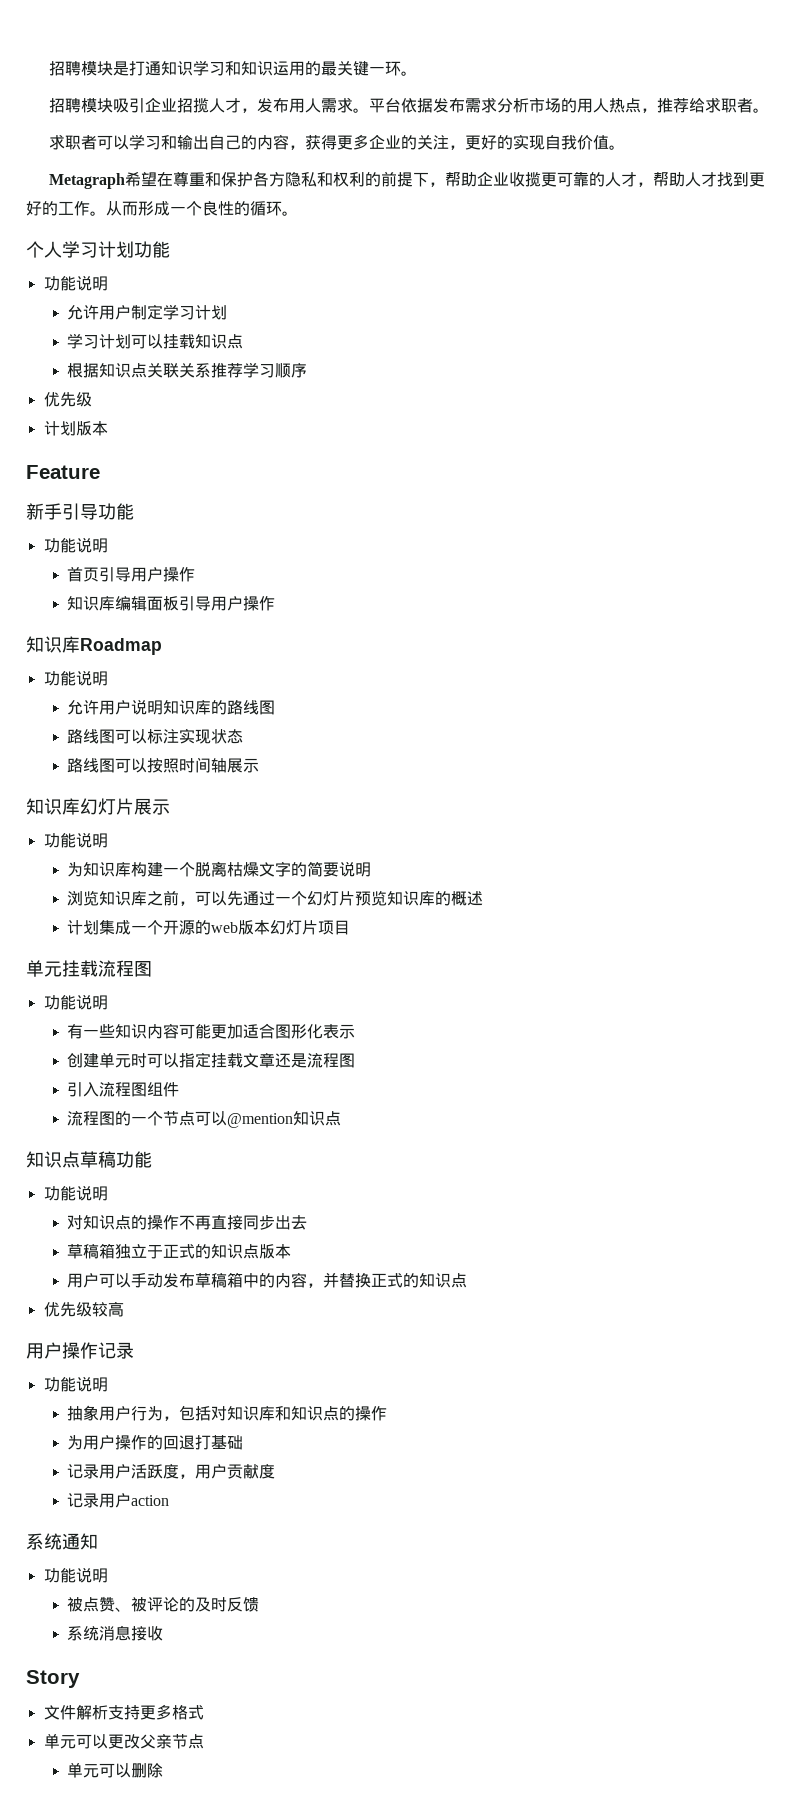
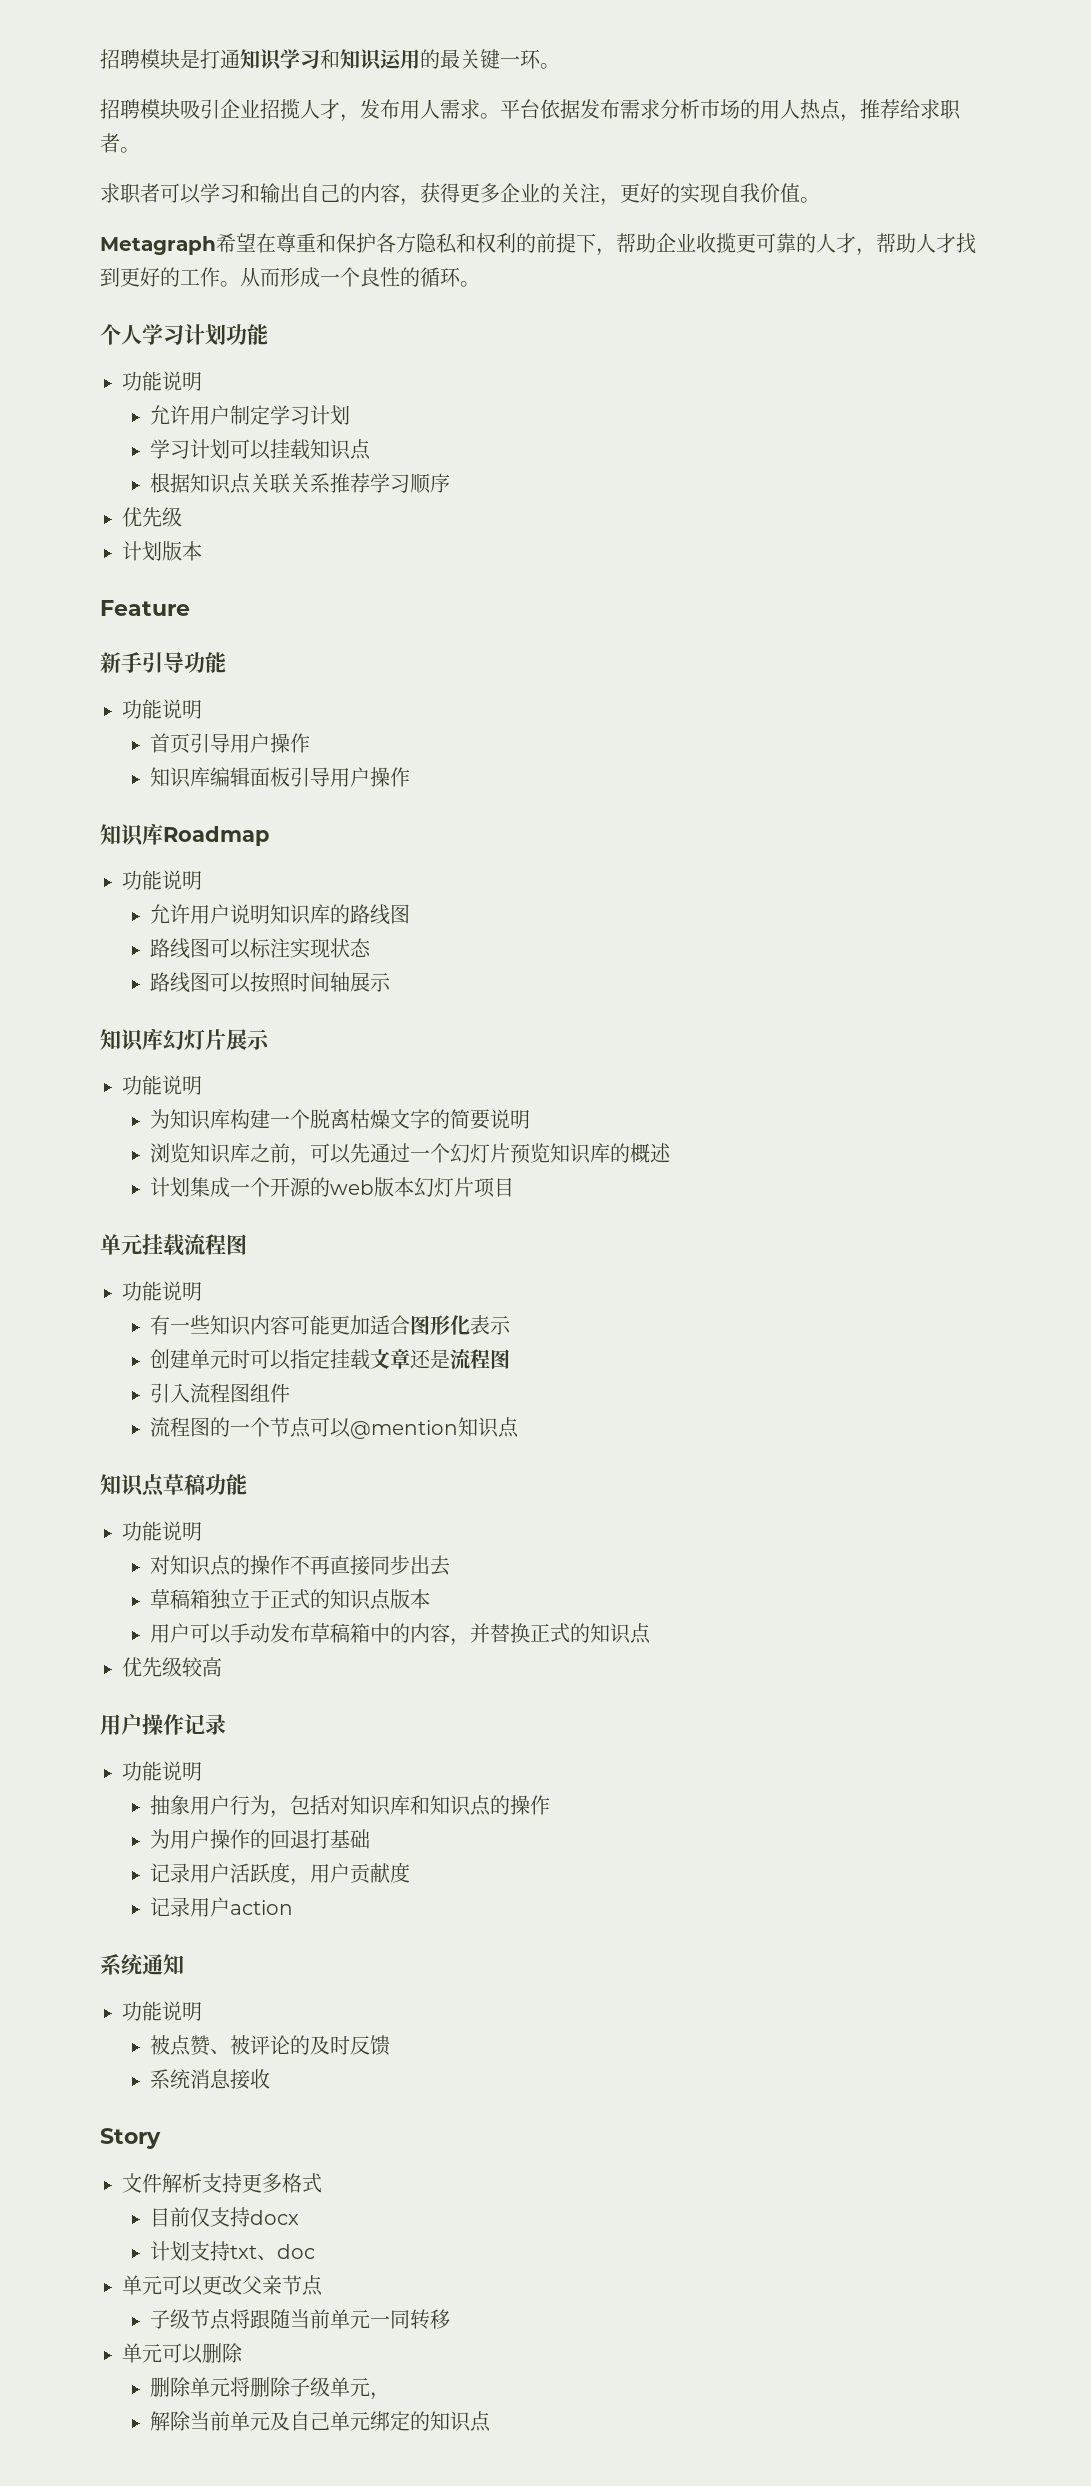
+ 目前仅支持docx
+ 计划支持txt、doc
+ 子级节点将跟随当前单元一同转移
  单元可以删除
+ 删除单元将删除子级单元，
+ 解除当前单元及自己单元绑定的知识点

